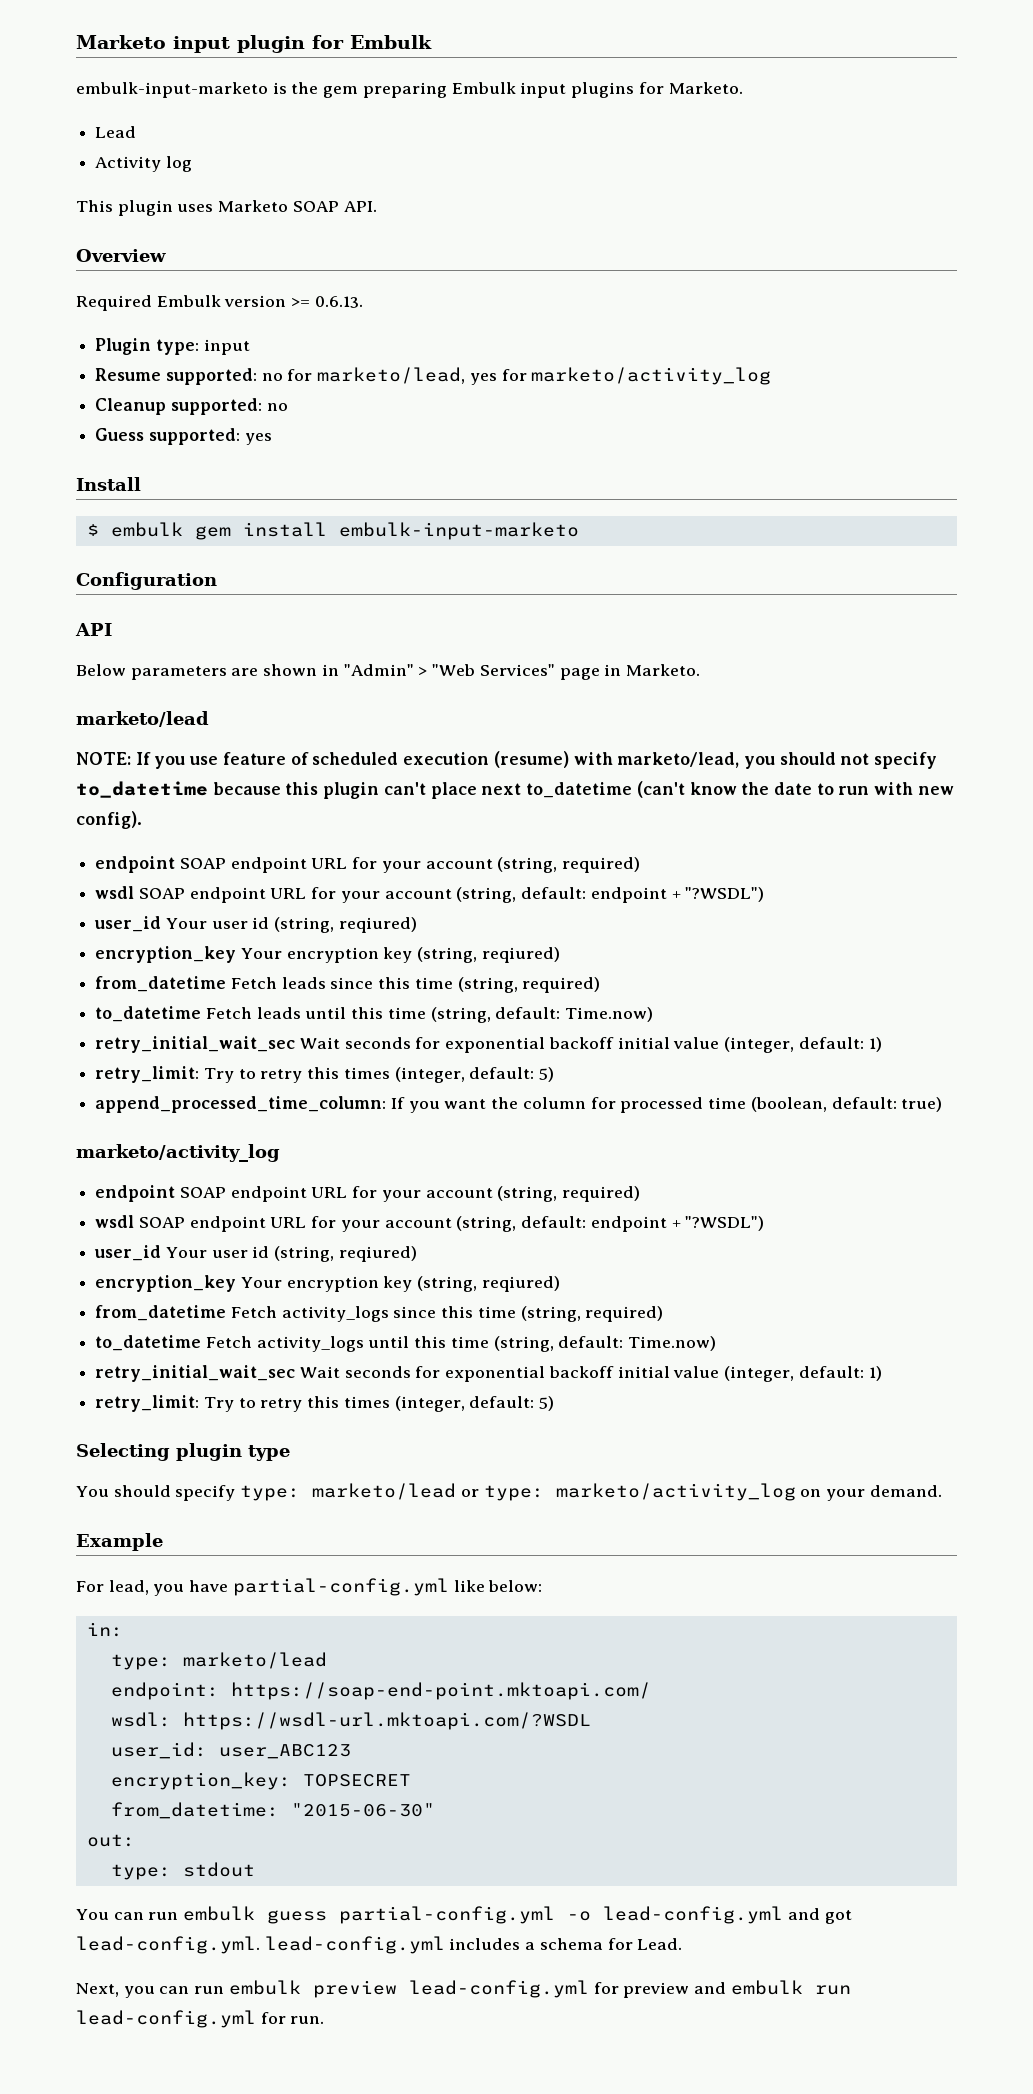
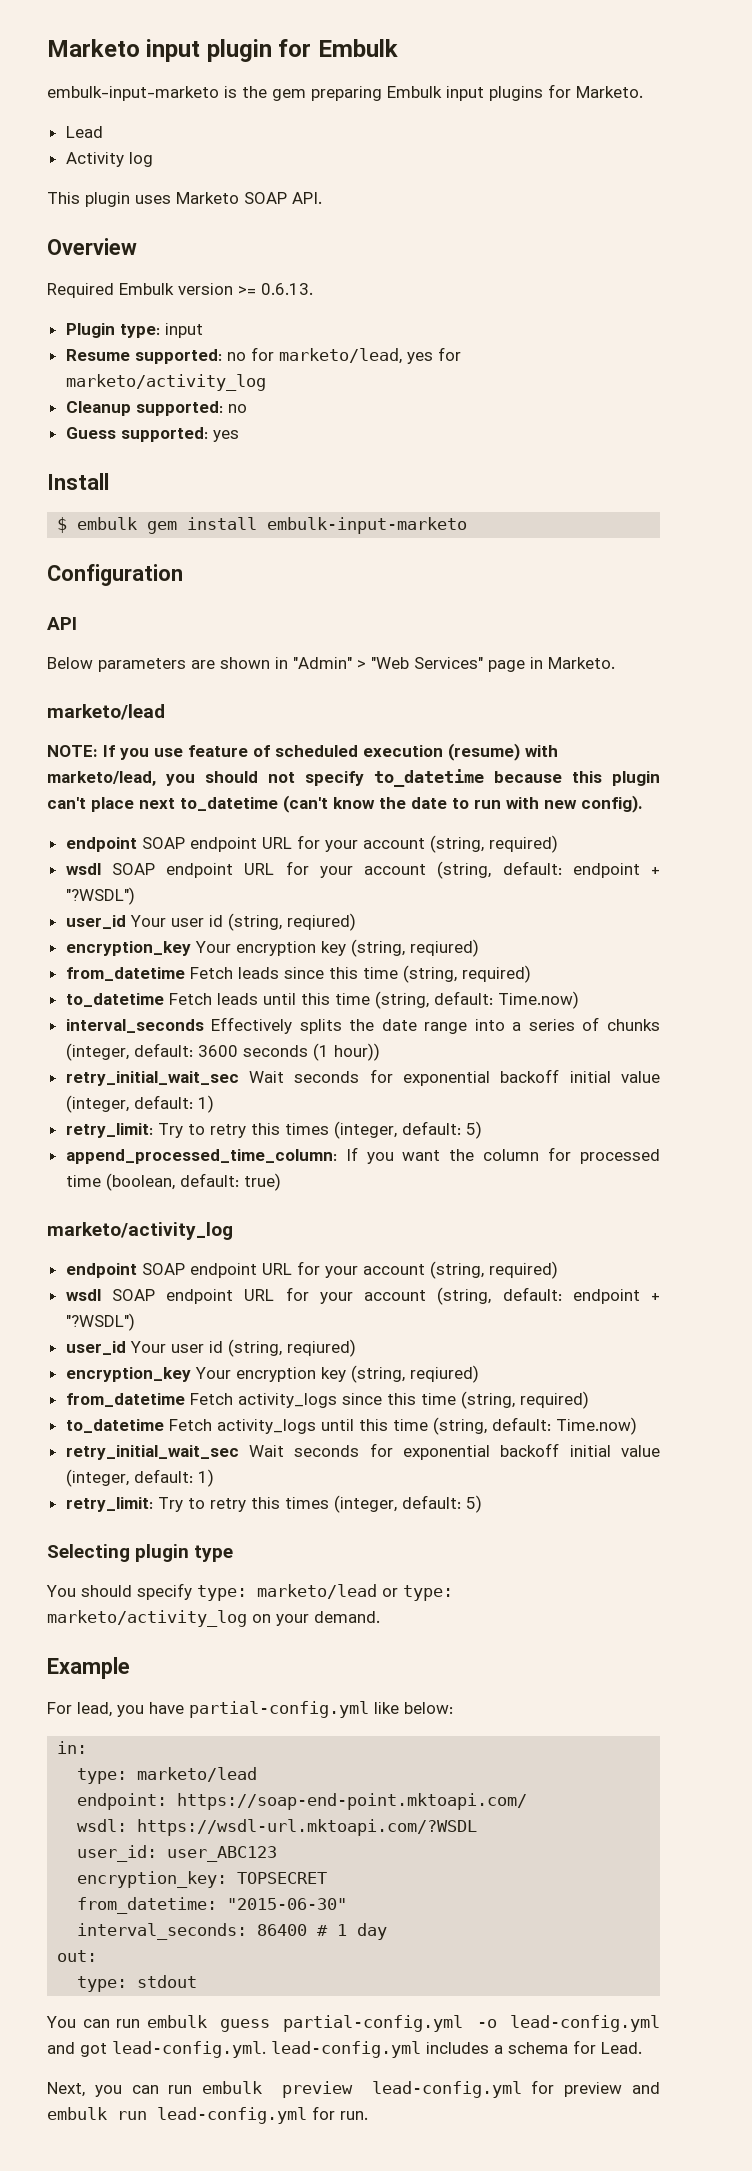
+ interval_seconds Effectively splits the date range into a series of chunks (integer, default: 3600 seconds (1 hour))
+ interval_seconds: 86400 # 1 day

